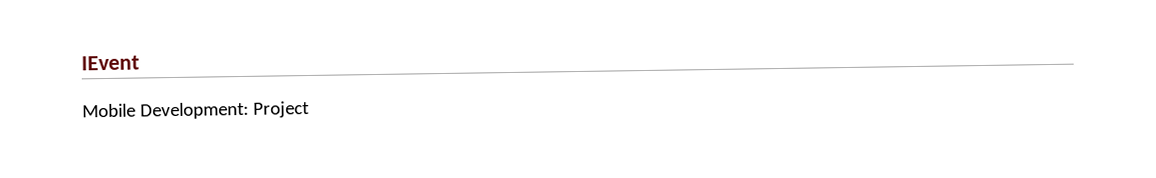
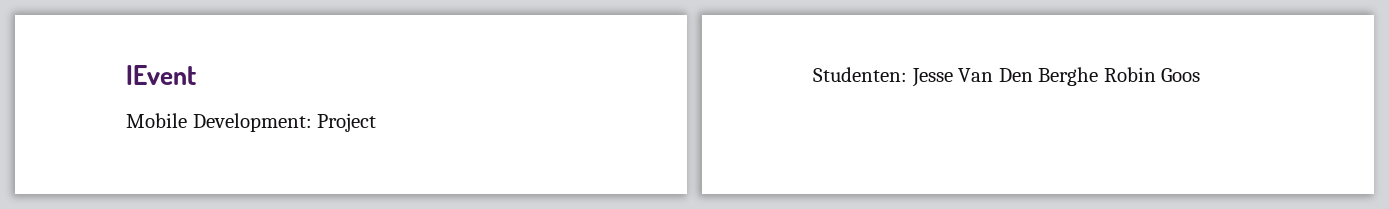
+ Studenten: Jesse Van Den Berghe Robin Goos

